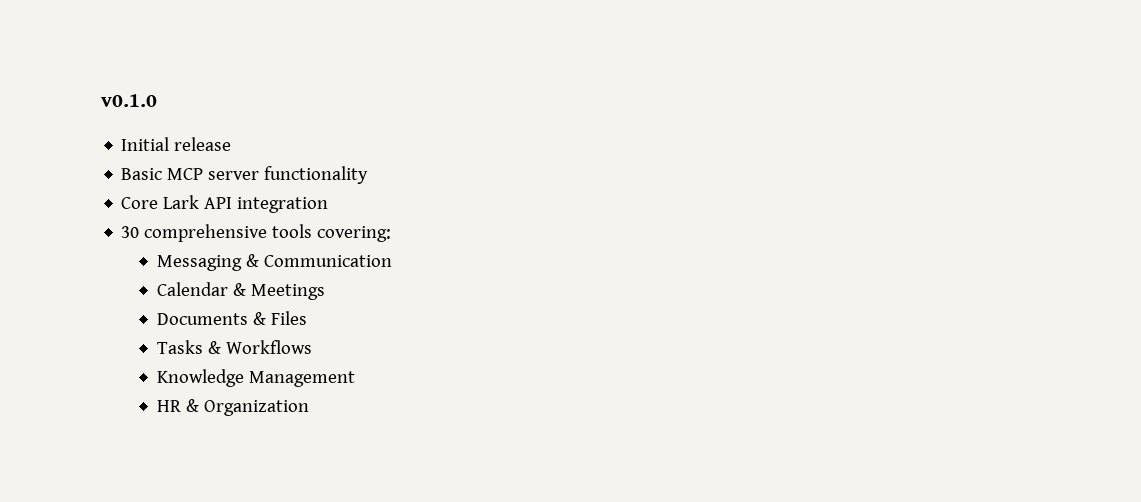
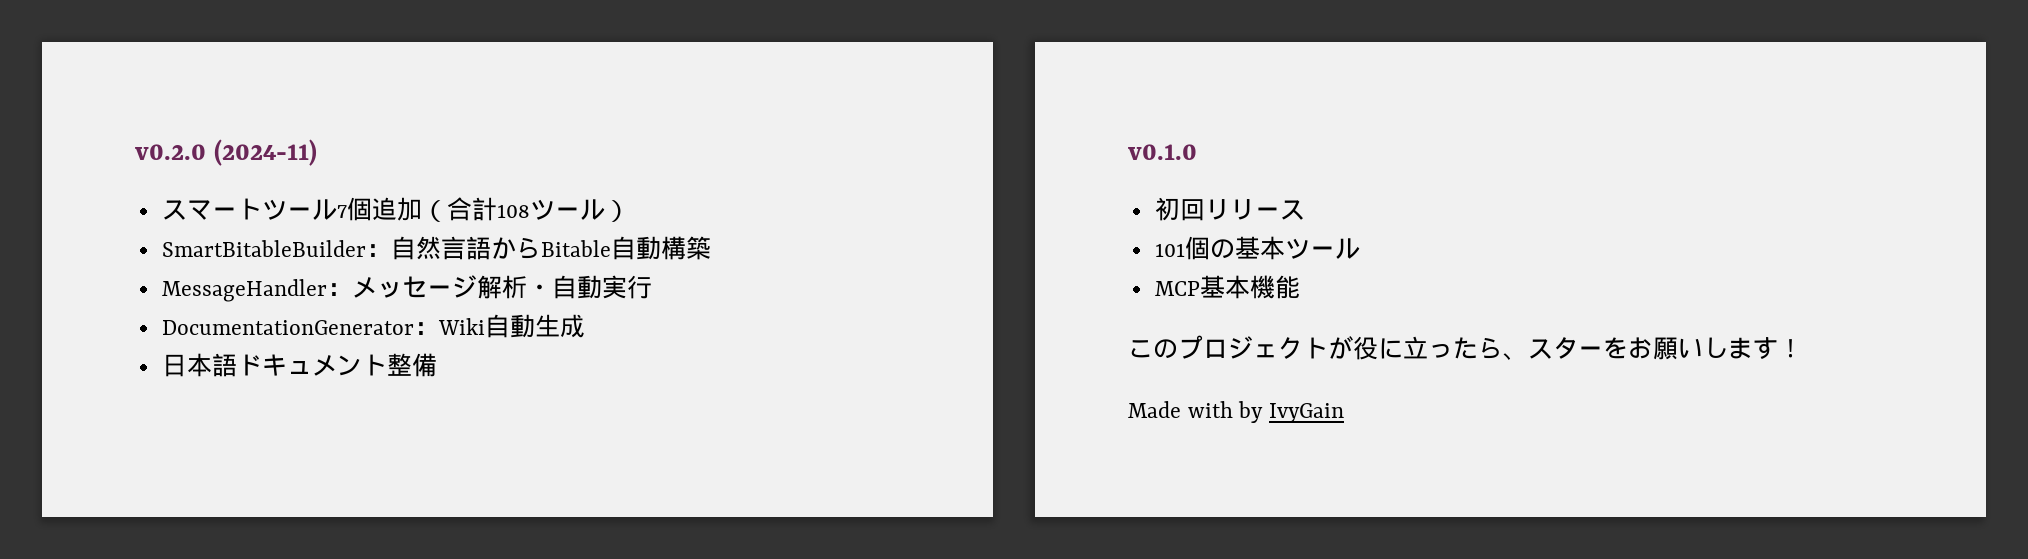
+ v0.2.0 (2024-11)
+ スマートツール7個追加（合計108ツール）
+ SmartBitableBuilder：自然言語からBitable自動構築
+ MessageHandler：メッセージ解析・自動実行
+ DocumentationGenerator：Wiki自動生成
+ 日本語ドキュメント整備
  v0.1.0
- Initial release
- Basic MCP server functionality
- Core Lark API integration
- 30 comprehensive tools covering:
- Messaging & Communication
- Calendar & Meetings
- Documents & Files
- Tasks & Workflows
- Knowledge Management
- HR & Organization
+ 初回リリース
+ 101個の基本ツール
+ MCP基本機能
+ このプロジェクトが役に立ったら、スターをお願いします！
+ Made with by IvyGain

